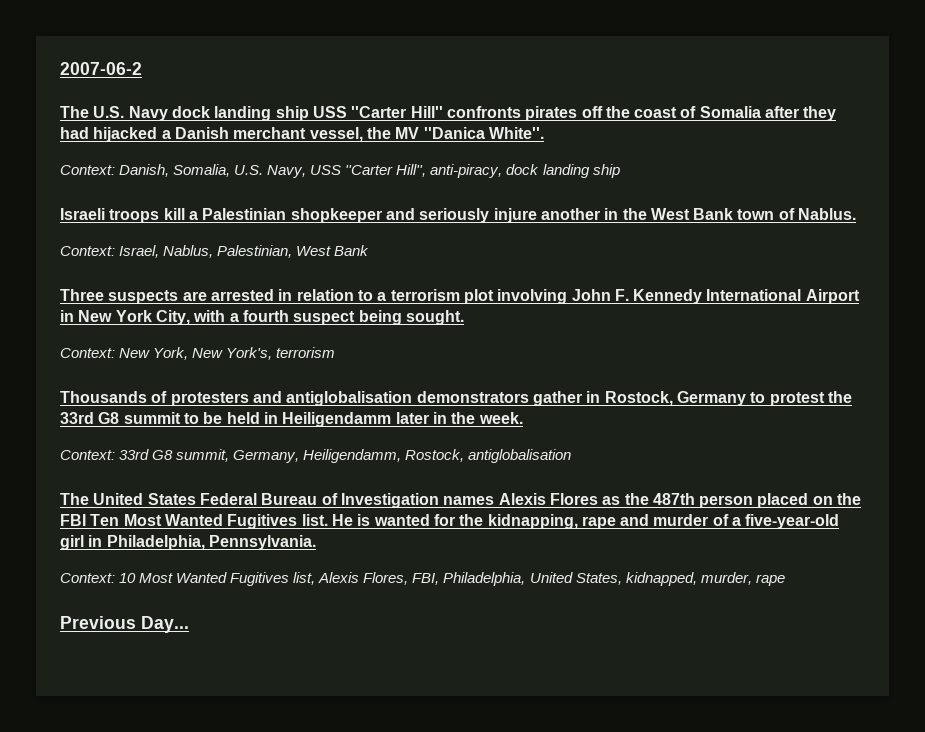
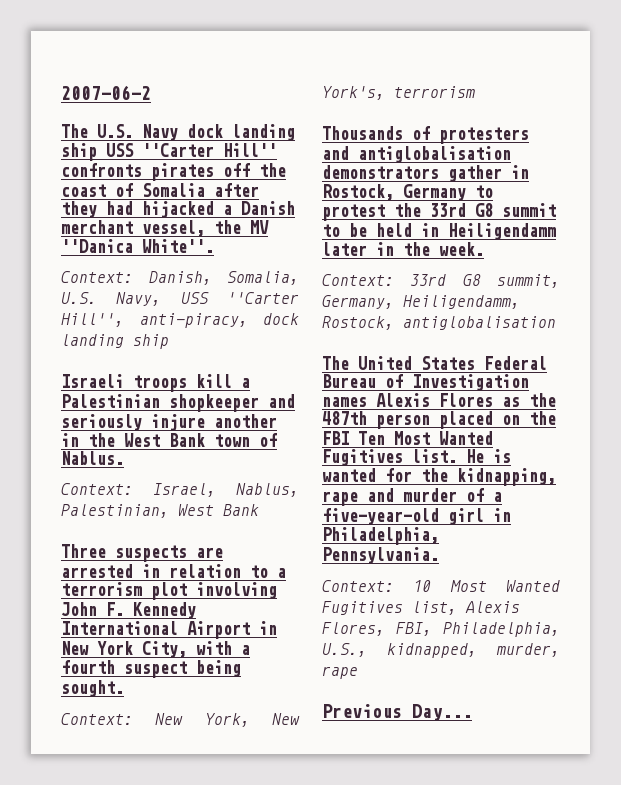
- Context: 10 Most Wanted Fugitives list, Alexis Flores, FBI, Philadelphia, United States, kidnapped, murder, rape
+ Context: 10 Most Wanted Fugitives list, Alexis Flores, FBI, Philadelphia, U.S., kidnapped, murder, rape

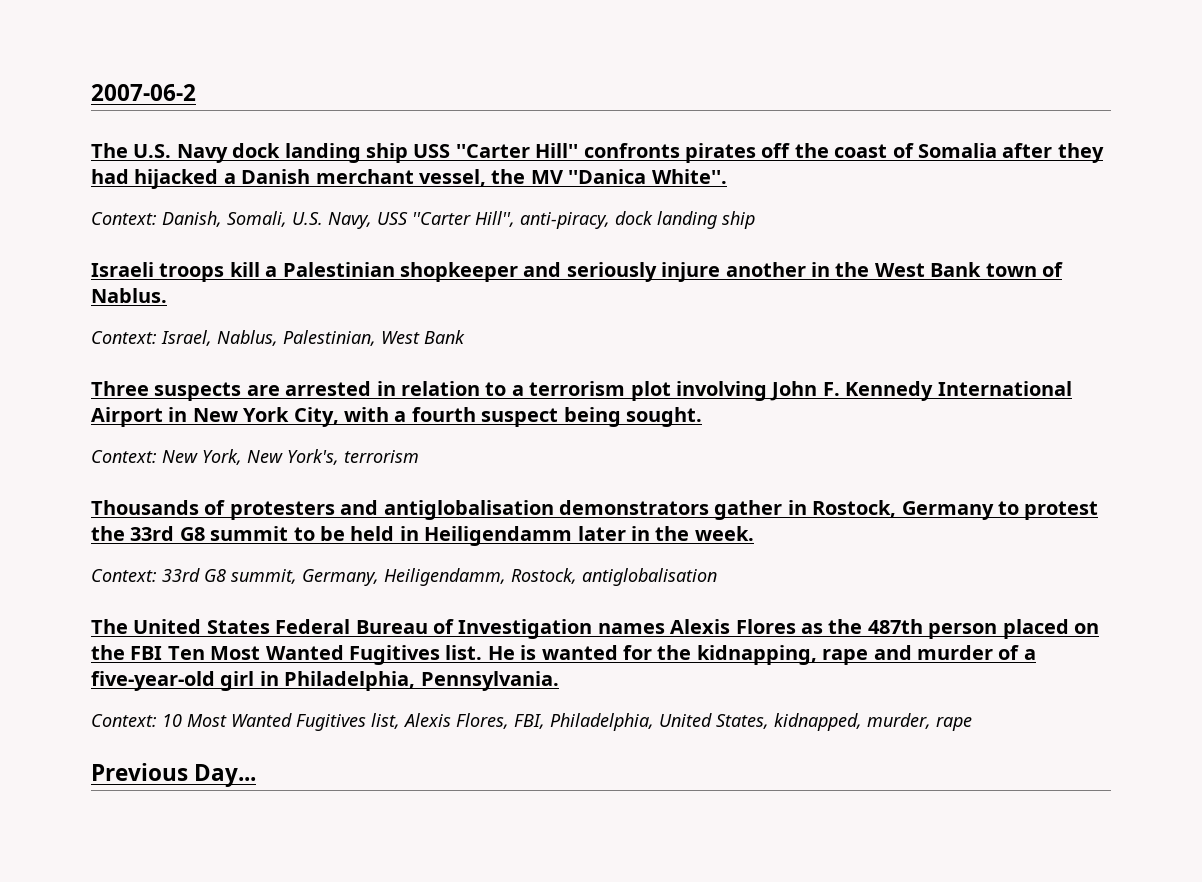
- Context: Danish, Somalia, U.S. Navy, USS ''Carter Hill'', anti-piracy, dock landing ship
+ Context: Danish, Somali, U.S. Navy, USS ''Carter Hill'', anti-piracy, dock landing ship
- Context: 10 Most Wanted Fugitives list, Alexis Flores, FBI, Philadelphia, U.S., kidnapped, murder, rape
+ Context: 10 Most Wanted Fugitives list, Alexis Flores, FBI, Philadelphia, United States, kidnapped, murder, rape

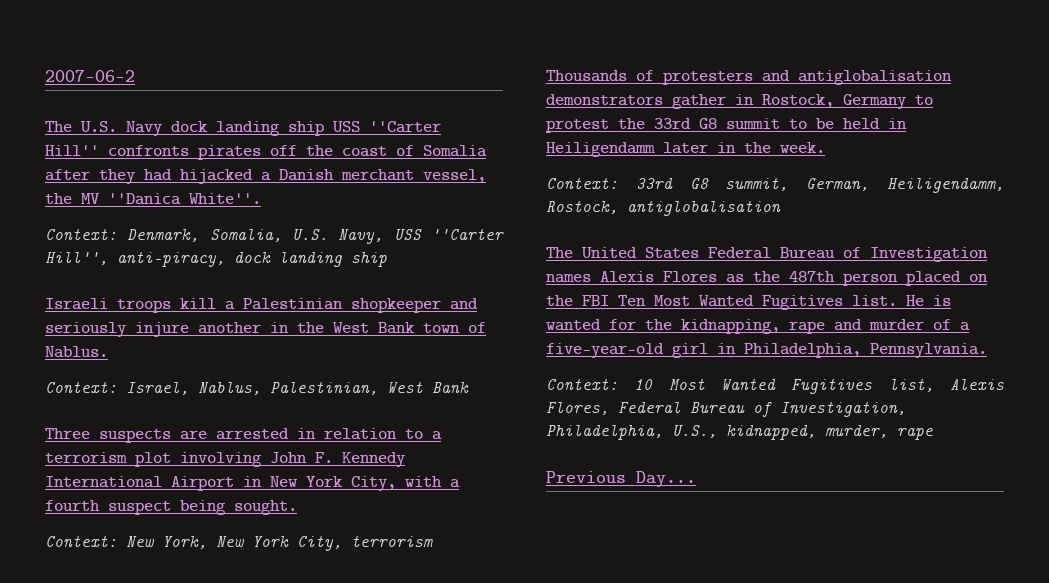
- Context: Danish, Somali, U.S. Navy, USS ''Carter Hill'', anti-piracy, dock landing ship
+ Context: Denmark, Somalia, U.S. Navy, USS ''Carter Hill'', anti-piracy, dock landing ship
- Context: New York, New York's, terrorism
+ Context: New York, New York City, terrorism
- Context: 33rd G8 summit, Germany, Heiligendamm, Rostock, antiglobalisation
+ Context: 33rd G8 summit, German, Heiligendamm, Rostock, antiglobalisation
- Context: 10 Most Wanted Fugitives list, Alexis Flores, FBI, Philadelphia, United States, kidnapped, murder, rape
+ Context: 10 Most Wanted Fugitives list, Alexis Flores, Federal Bureau of Investigation, Philadelphia, U.S., kidnapped, murder, rape

